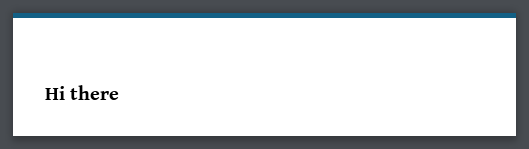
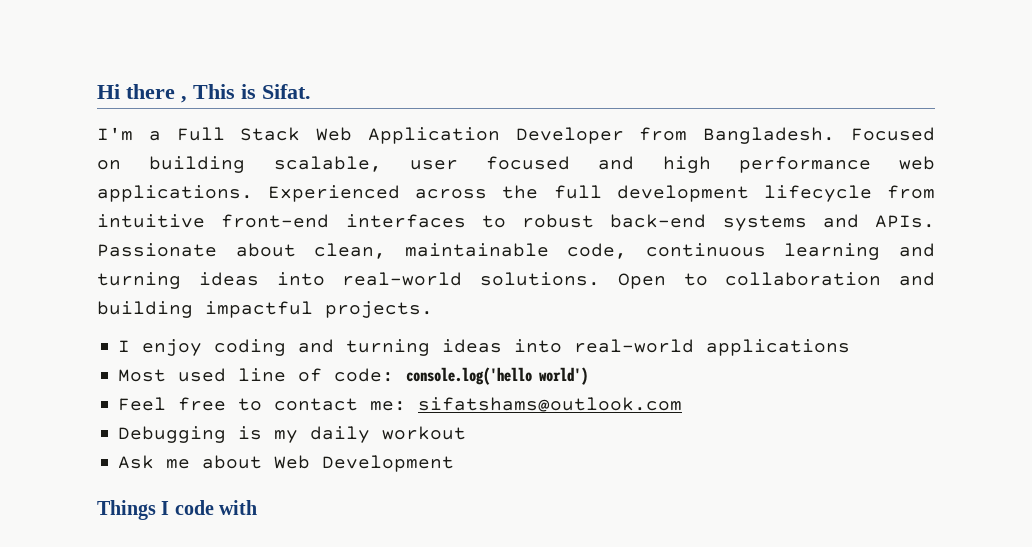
- Hi there
+ Hi there , This is Sifat.
+ I'm a Full Stack Web Application Developer from Bangladesh. Focused on building scalable, user focused and high performance web applications. Experienced across the full development lifecycle from intuitive front-end interfaces to robust back-end systems and APIs. Passionate about clean, maintainable code, continuous learning and turning ideas into real-world solutions. Open to collaboration and building impactful projects.
+ I enjoy coding and turning ideas into real-world applications
+ Most used line of code: console.log('hello world')
+ Feel free to contact me: sifatshams@outlook.com
+ Debugging is my daily workout
+ Ask me about Web Development
+ Things I code with

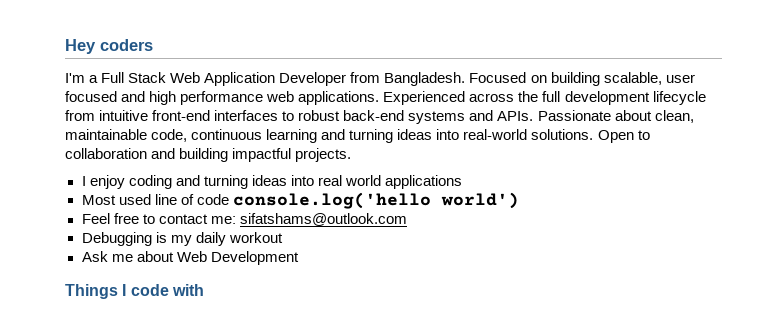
- Hi there , This is Sifat.
+ Hey coders
- I enjoy coding and turning ideas into real-world applications
+ I enjoy coding and turning ideas into real world applications
- Most used line of code: console.log('hello world')
+ Most used line of code console.log('hello world')

